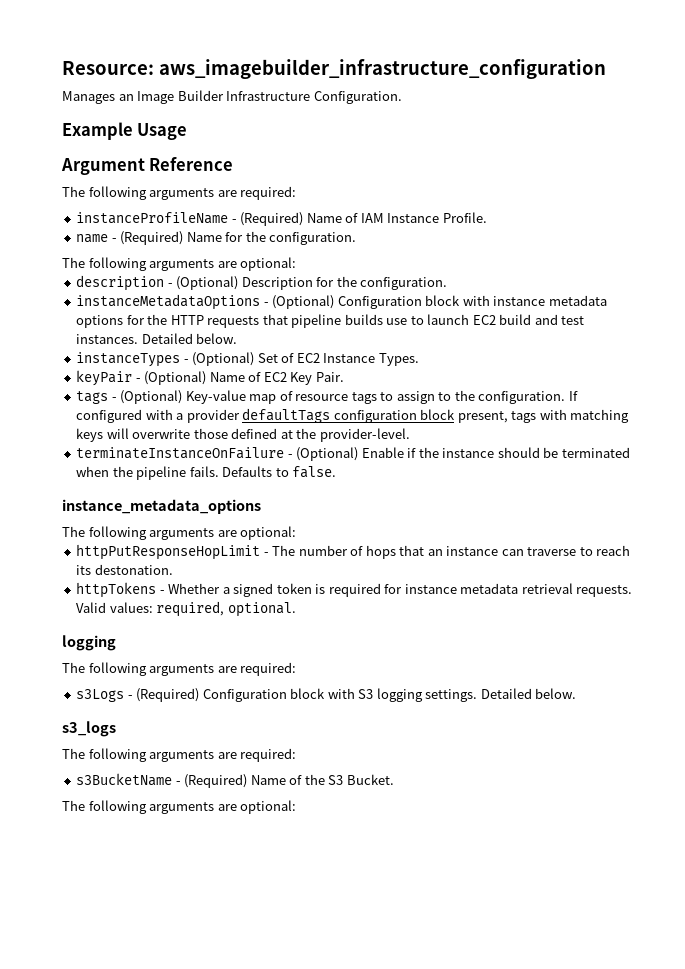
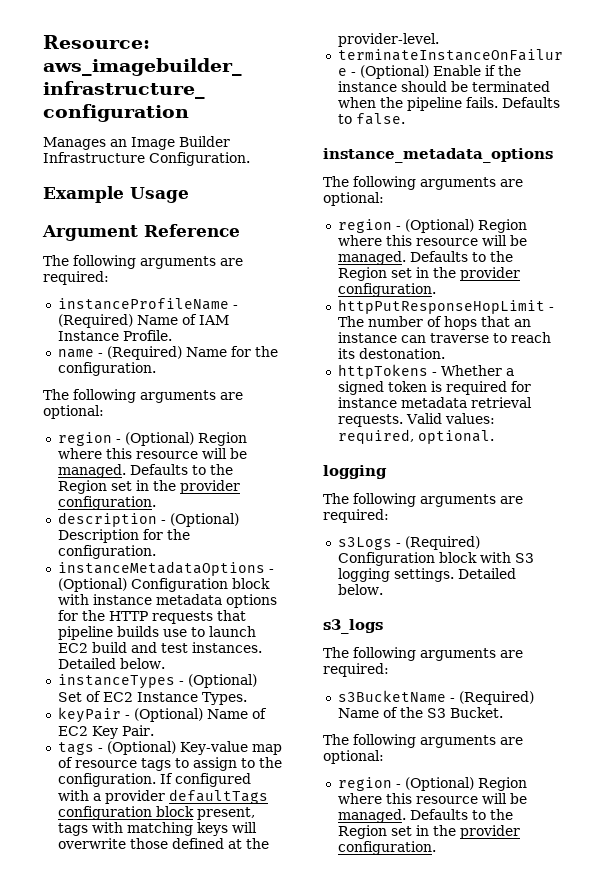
  name - (Required) Name for the configuration.
  The following arguments are optional:
+ region - (Optional) Region where this resource will be managed. Defaults to the Region set in the provider configuration.
  instance_metadata_options
  The following arguments are optional:
+ region - (Optional) Region where this resource will be managed. Defaults to the Region set in the provider configuration.
  s3BucketName - (Required) Name of the S3 Bucket.
  The following arguments are optional:
+ region - (Optional) Region where this resource will be managed. Defaults to the Region set in the provider configuration.

